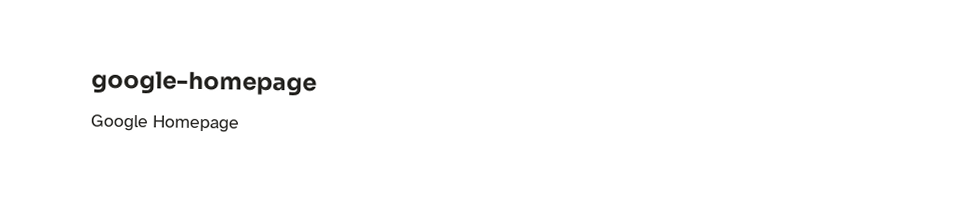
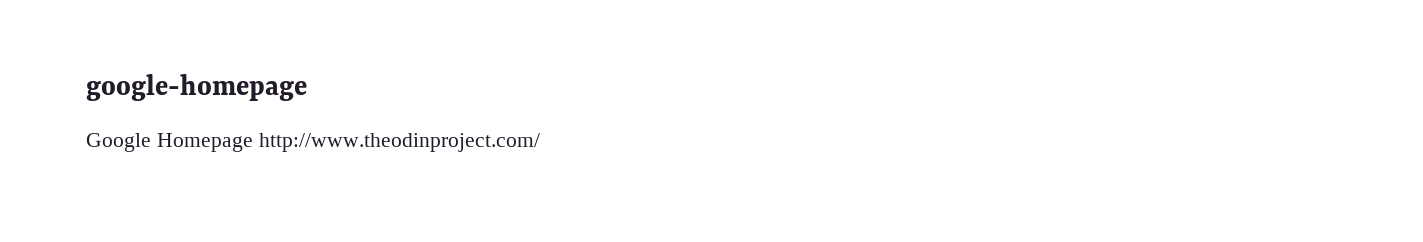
- Google Homepage
+ Google Homepage http://www.theodinproject.com/

